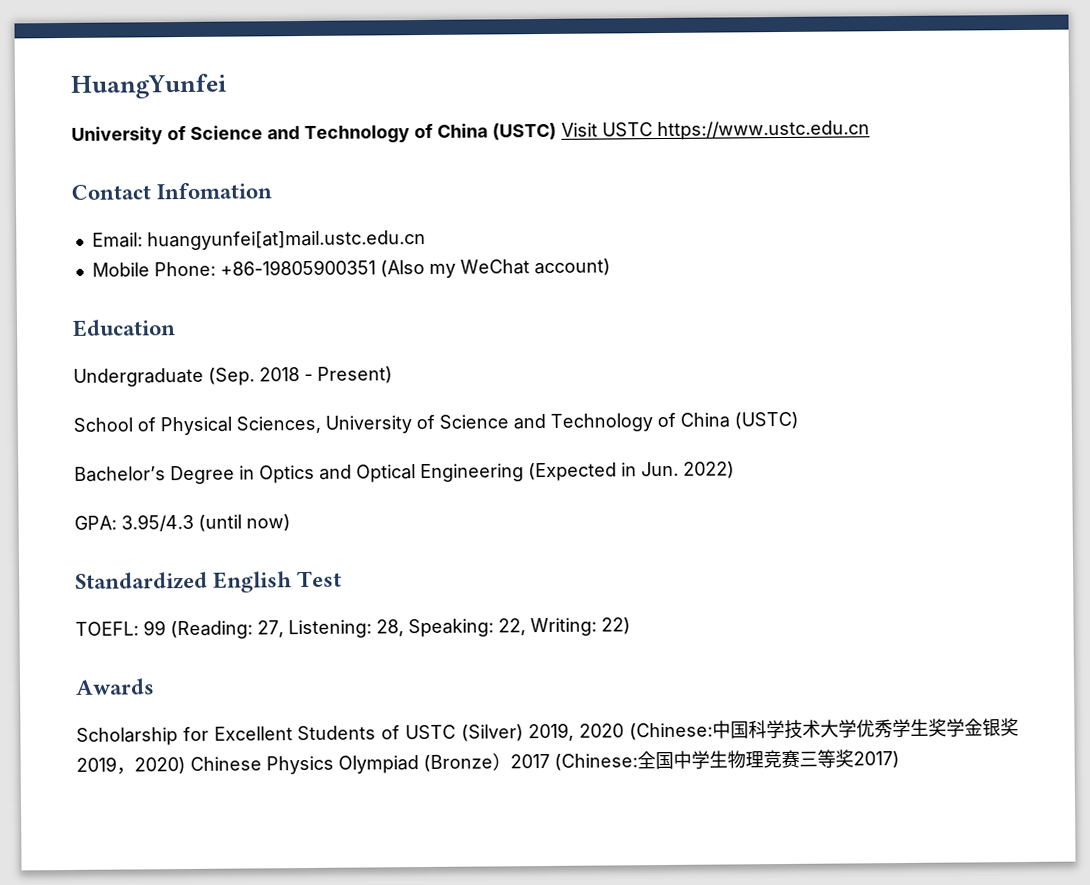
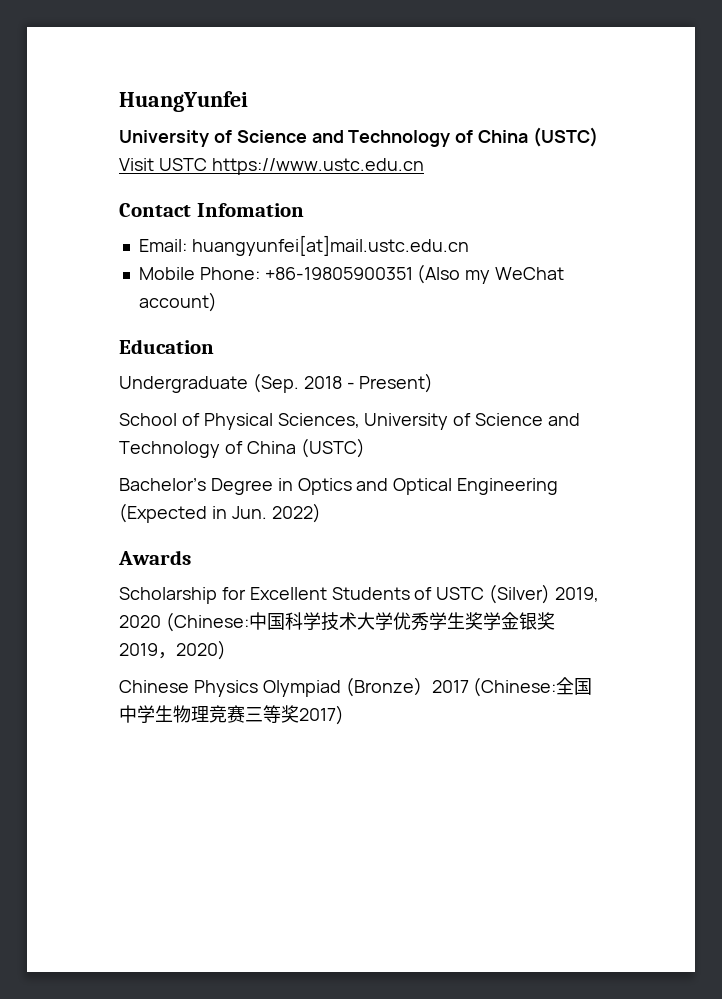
- GPA: 3.95/4.3 (until now)
- Standardized English Test
- TOEFL: 99 (Reading: 27, Listening: 28, Speaking: 22, Writing: 22)
- Scholarship for Excellent Students of USTC (Silver) 2019, 2020 (Chinese:中国科学技术大学优秀学生奖学金银奖2019，2020) Chinese Physics Olympiad (Bronze）2017 (Chinese:全国中学生物理竞赛三等奖2017)
+ Scholarship for Excellent Students of USTC (Silver) 2019, 2020 (Chinese:中国科学技术大学优秀学生奖学金银奖2019，2020)
+ Chinese Physics Olympiad (Bronze）2017 (Chinese:全国中学生物理竞赛三等奖2017)

